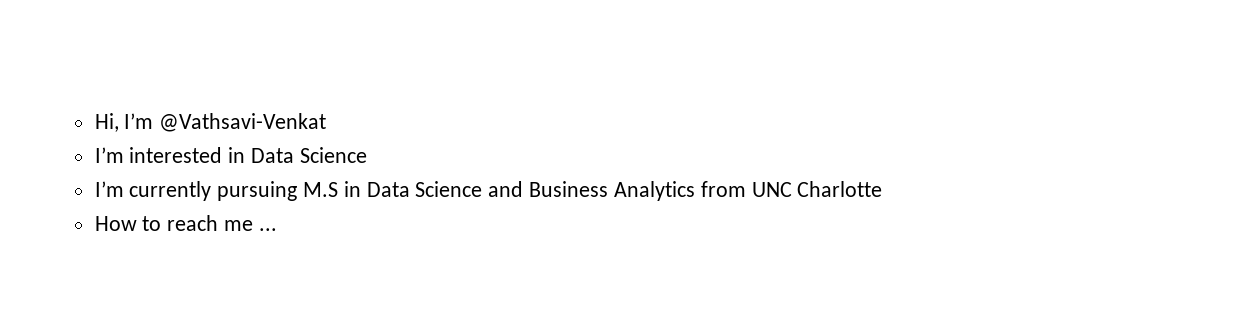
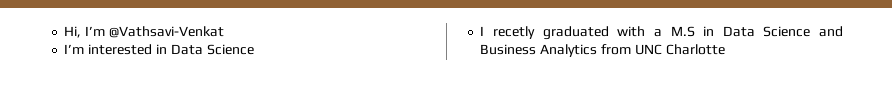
- I’m currently pursuing M.S in Data Science and Business Analytics from UNC Charlotte
+ I recetly graduated with a M.S in Data Science and Business Analytics from UNC Charlotte
- How to reach me ...

